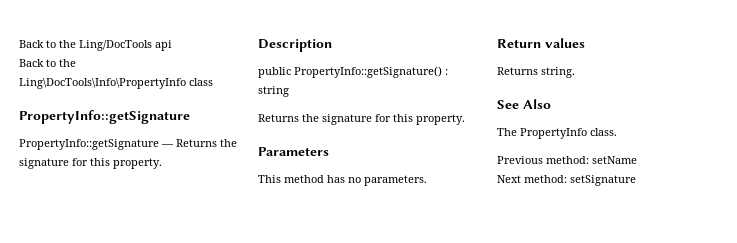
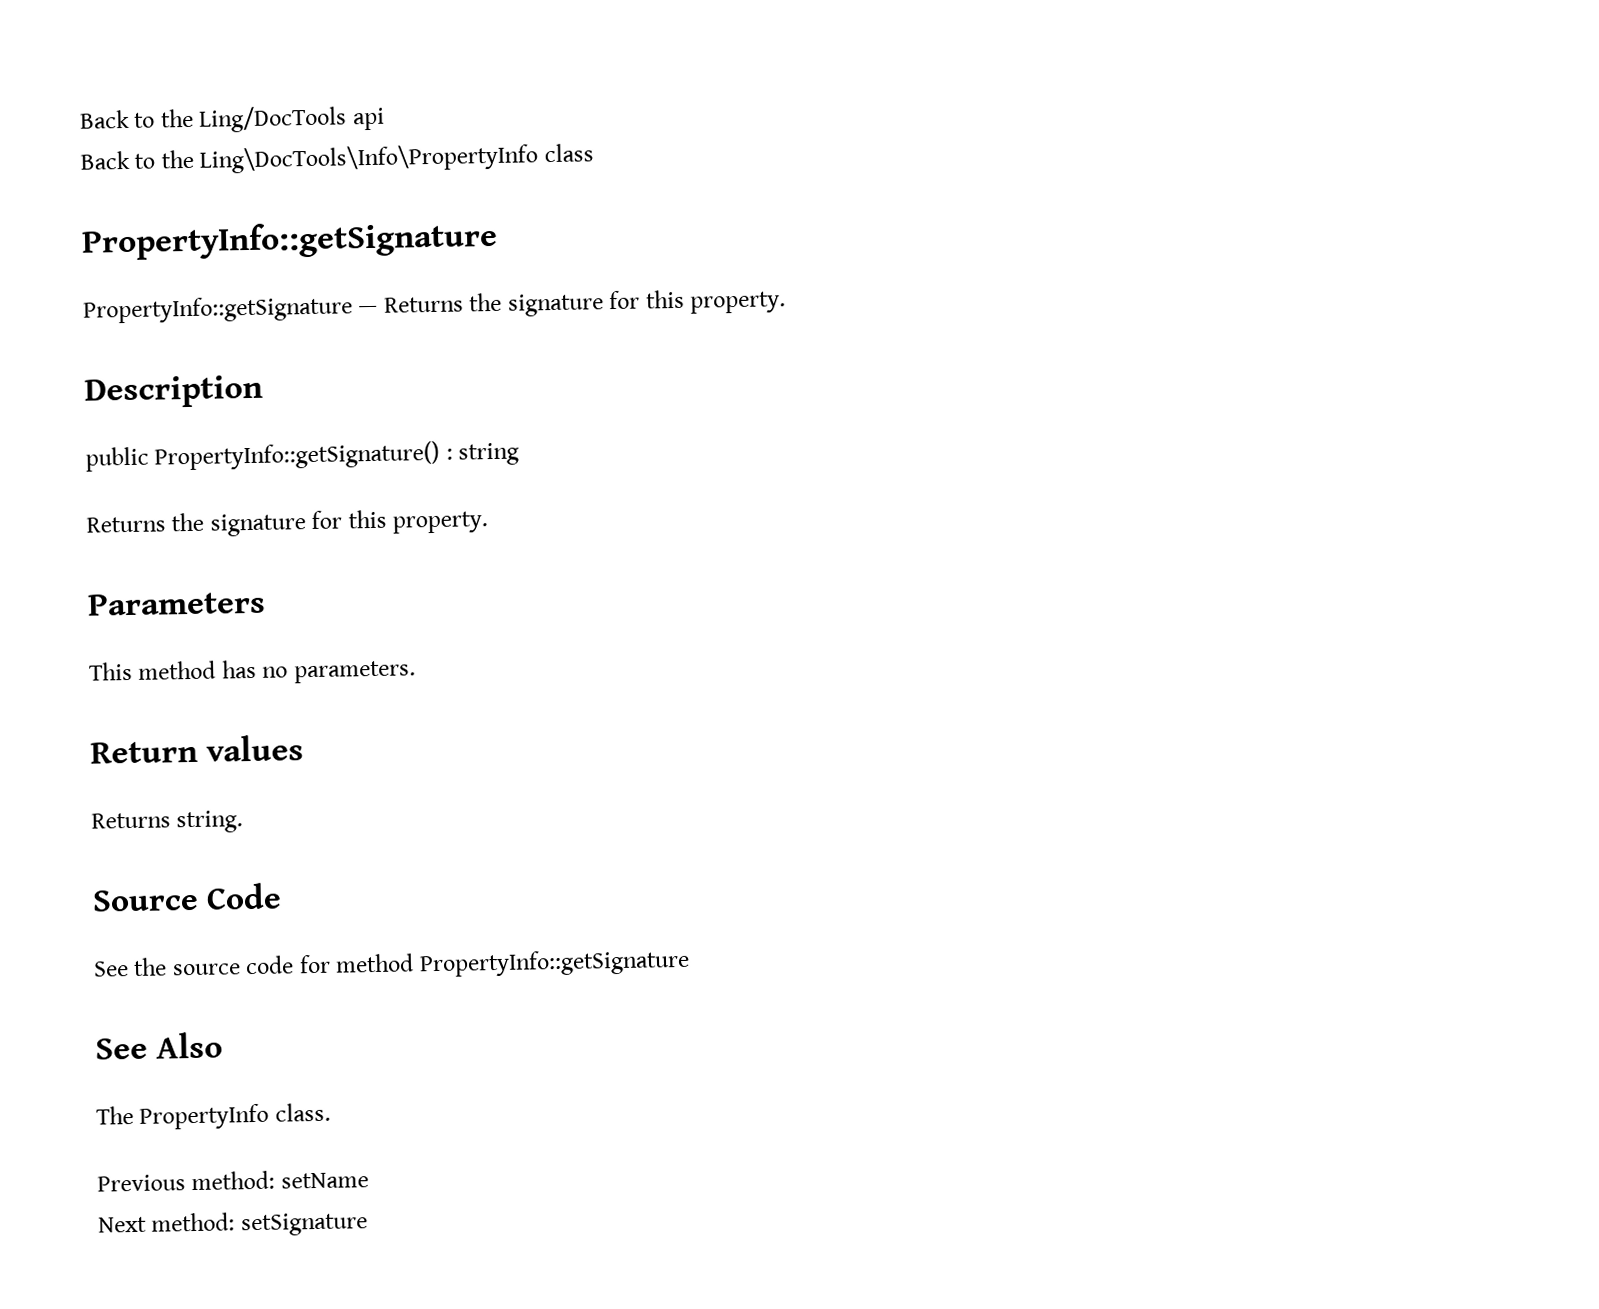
+ Source Code
+ See the source code for method PropertyInfo::getSignature

